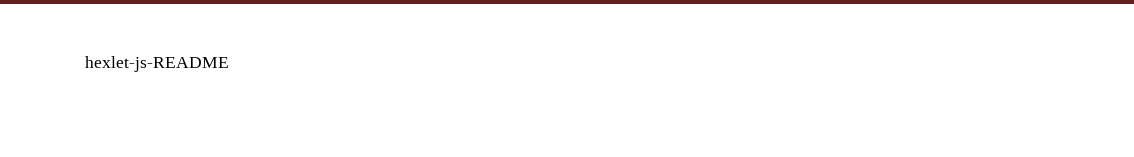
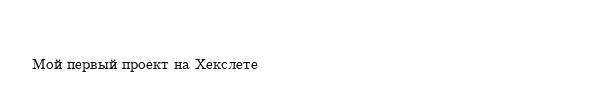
- hexlet-js-README
+ Мой первый проект на Хекслете

